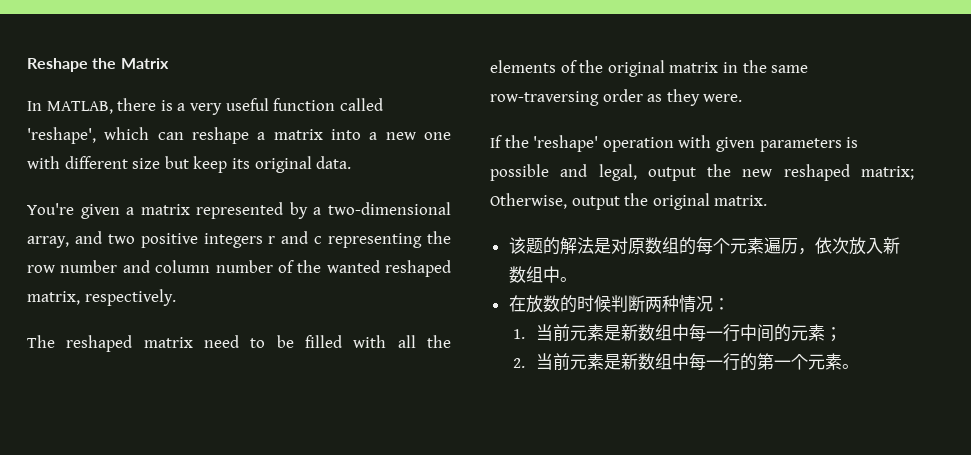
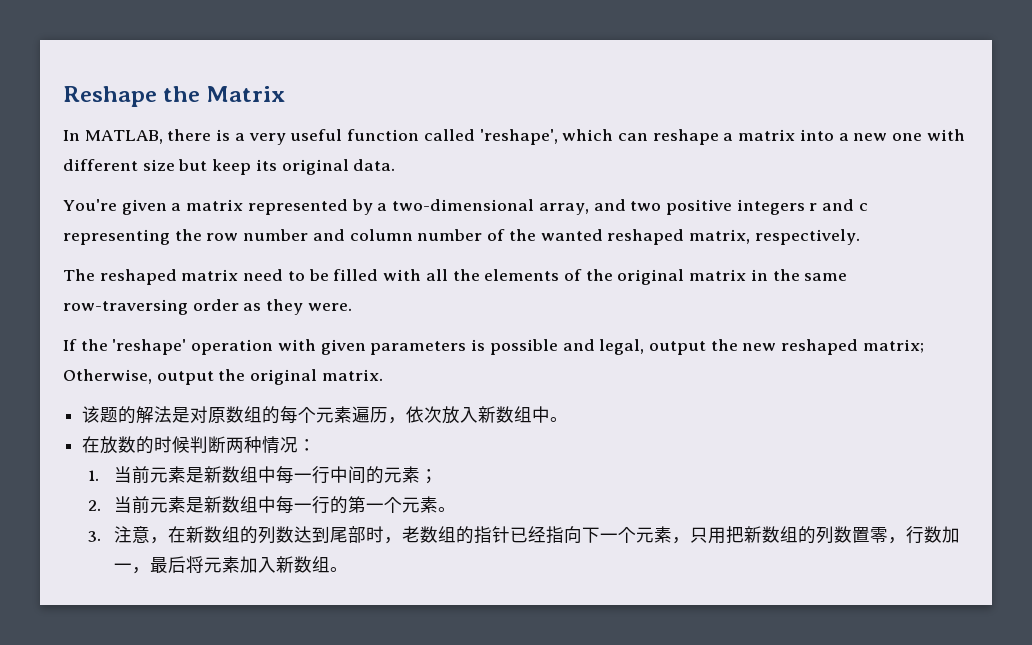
+ 3.注意，在新数组的列数达到尾部时，老数组的指针已经指向下一个元素，只用把新数组的列数置零，行数加一，最后将元素加入新数组。

